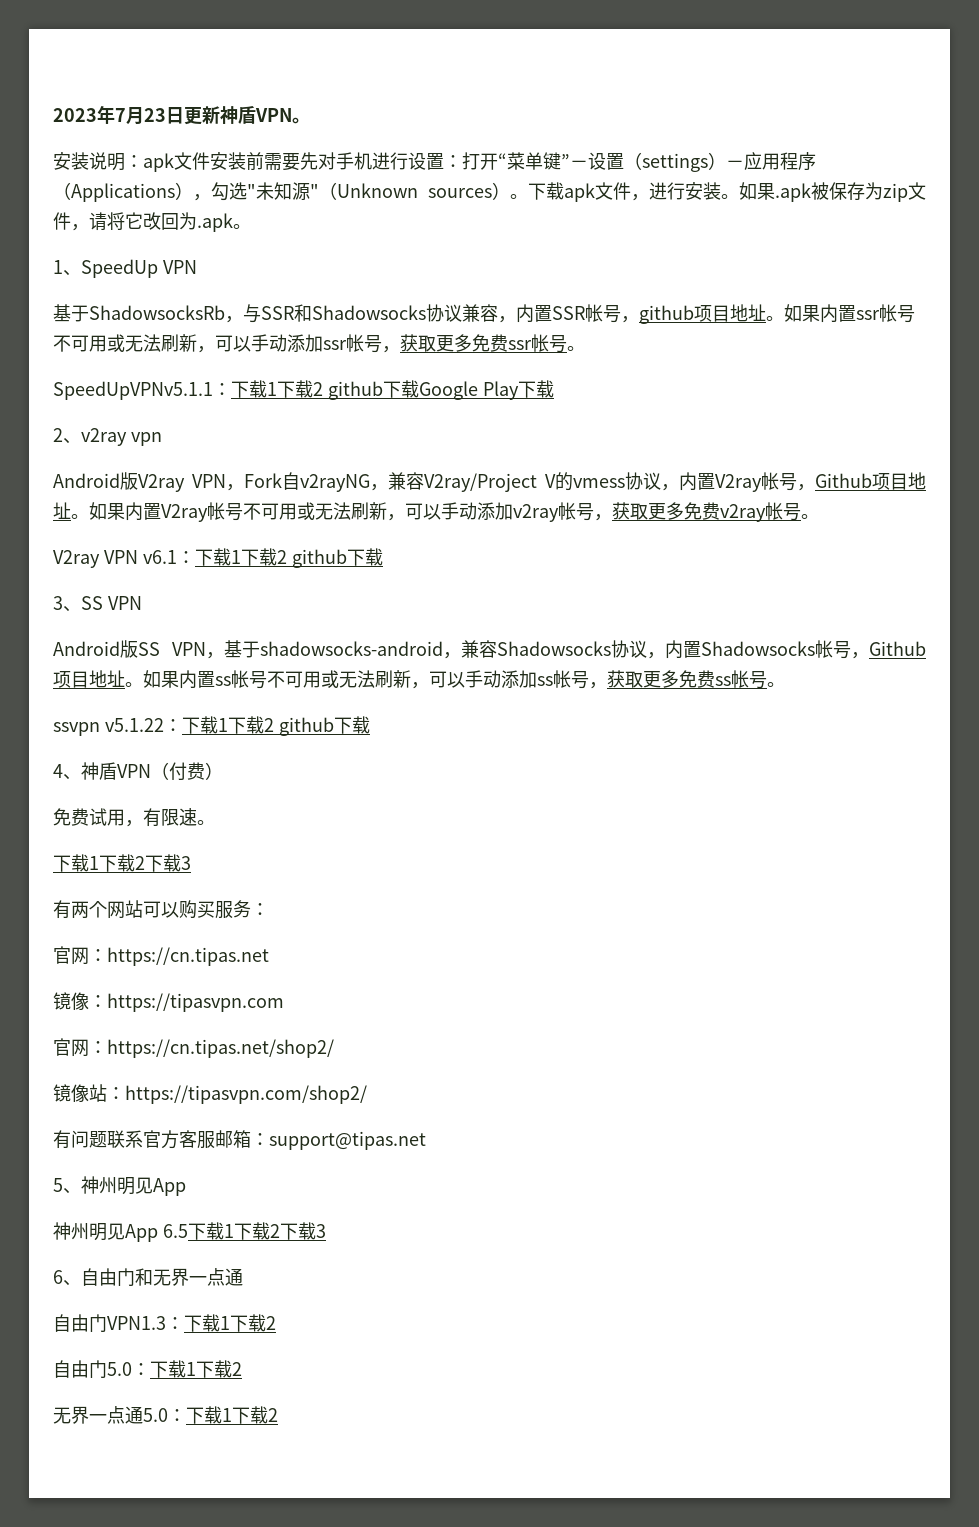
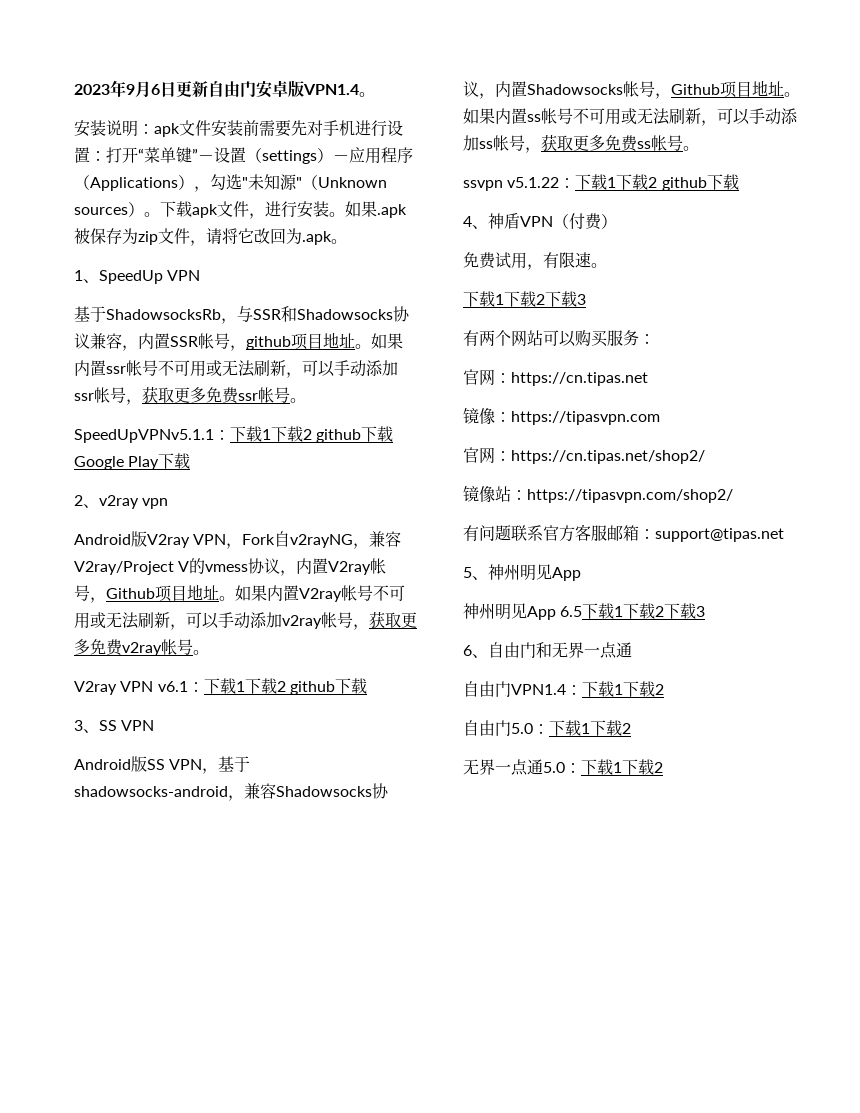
- 2023年7月23日更新神盾VPN。
+ 2023年9月6日更新自由门安卓版VPN1.4。
- 自由门VPN1.3：下载1下载2
+ 自由门VPN1.4：下载1下载2

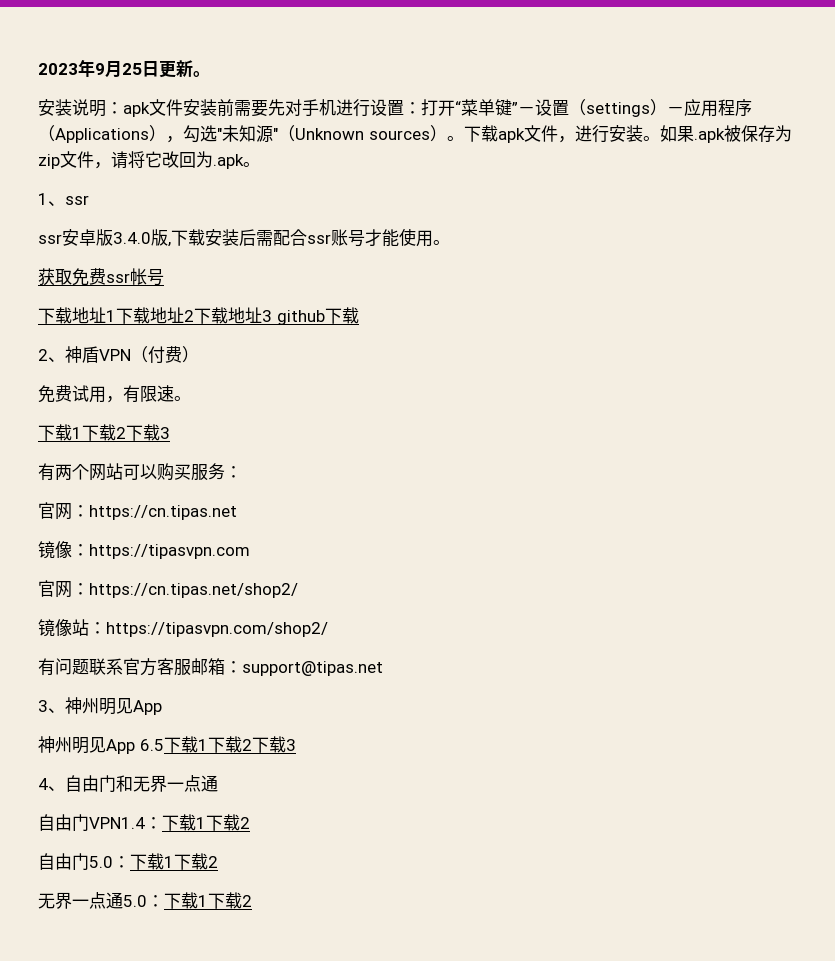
- 2023年9月6日更新自由门安卓版VPN1.4。
+ 2023年9月25日更新。
- 1、SpeedUp VPN
- 基于ShadowsocksRb，与SSR和Shadowsocks协议兼容，内置SSR帐号，github项目地址。如果内置ssr帐号不可用或无法刷新，可以手动添加ssr帐号，获取更多免费ssr帐号。
- SpeedUpVPNv5.1.1：下载1下载2 github下载Google Play下载
- 2、v2ray vpn
- Android版V2ray VPN，Fork自v2rayNG，兼容V2ray/Project V的vmess协议，内置V2ray帐号，Github项目地址。如果内置V2ray帐号不可用或无法刷新，可以手动添加v2ray帐号，获取更多免费v2ray帐号。
- V2ray VPN v6.1：下载1下载2 github下载
- 3、SS VPN
- Android版SS VPN，基于shadowsocks-android，兼容Shadowsocks协议，内置Shadowsocks帐号，Github项目地址。如果内置ss帐号不可用或无法刷新，可以手动添加ss帐号，获取更多免费ss帐号。
- ssvpn v5.1.22：下载1下载2 github下载
- 4、神盾VPN（付费）
+ 1、ssr
+ ssr安卓版3.4.0版,下载安装后需配合ssr账号才能使用。
+ 获取免费ssr帐号
+ 下载地址1下载地址2下载地址3 github下载
+ 2、神盾VPN（付费）
- 5、神州明见App
+ 3、神州明见App
- 6、自由门和无界一点通
+ 4、自由门和无界一点通

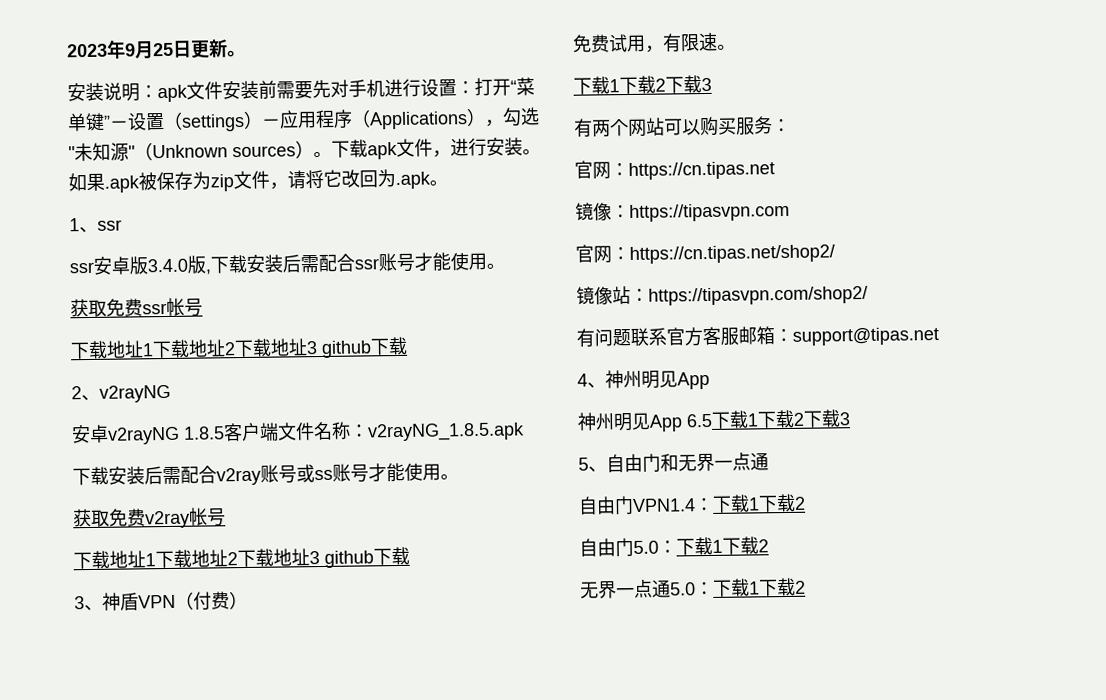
- 2、神盾VPN（付费）
+ 2、v2rayNG
+ 安卓v2rayNG 1.8.5客户端文件名称：v2rayNG_1.8.5.apk
+ 下载安装后需配合v2ray账号或ss账号才能使用。
+ 获取免费v2ray帐号
+ 下载地址1下载地址2下载地址3 github下载
+ 3、神盾VPN（付费）
- 3、神州明见App
+ 4、神州明见App
- 4、自由门和无界一点通
+ 5、自由门和无界一点通

